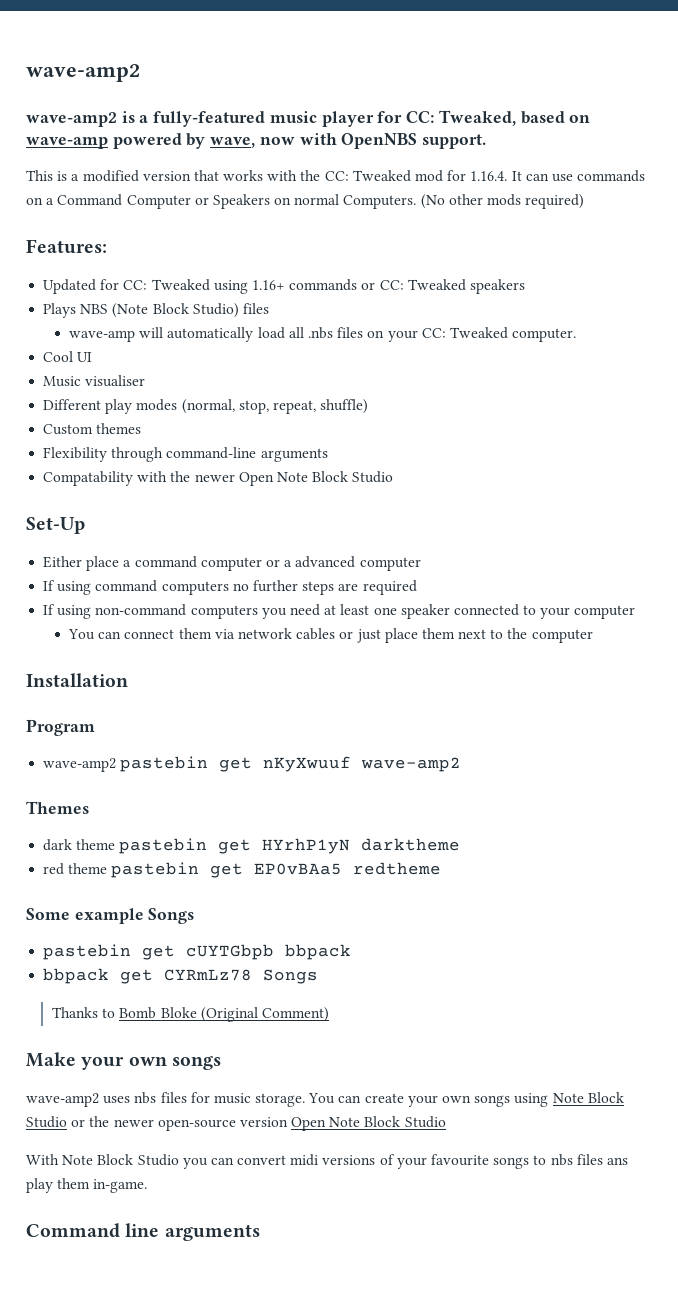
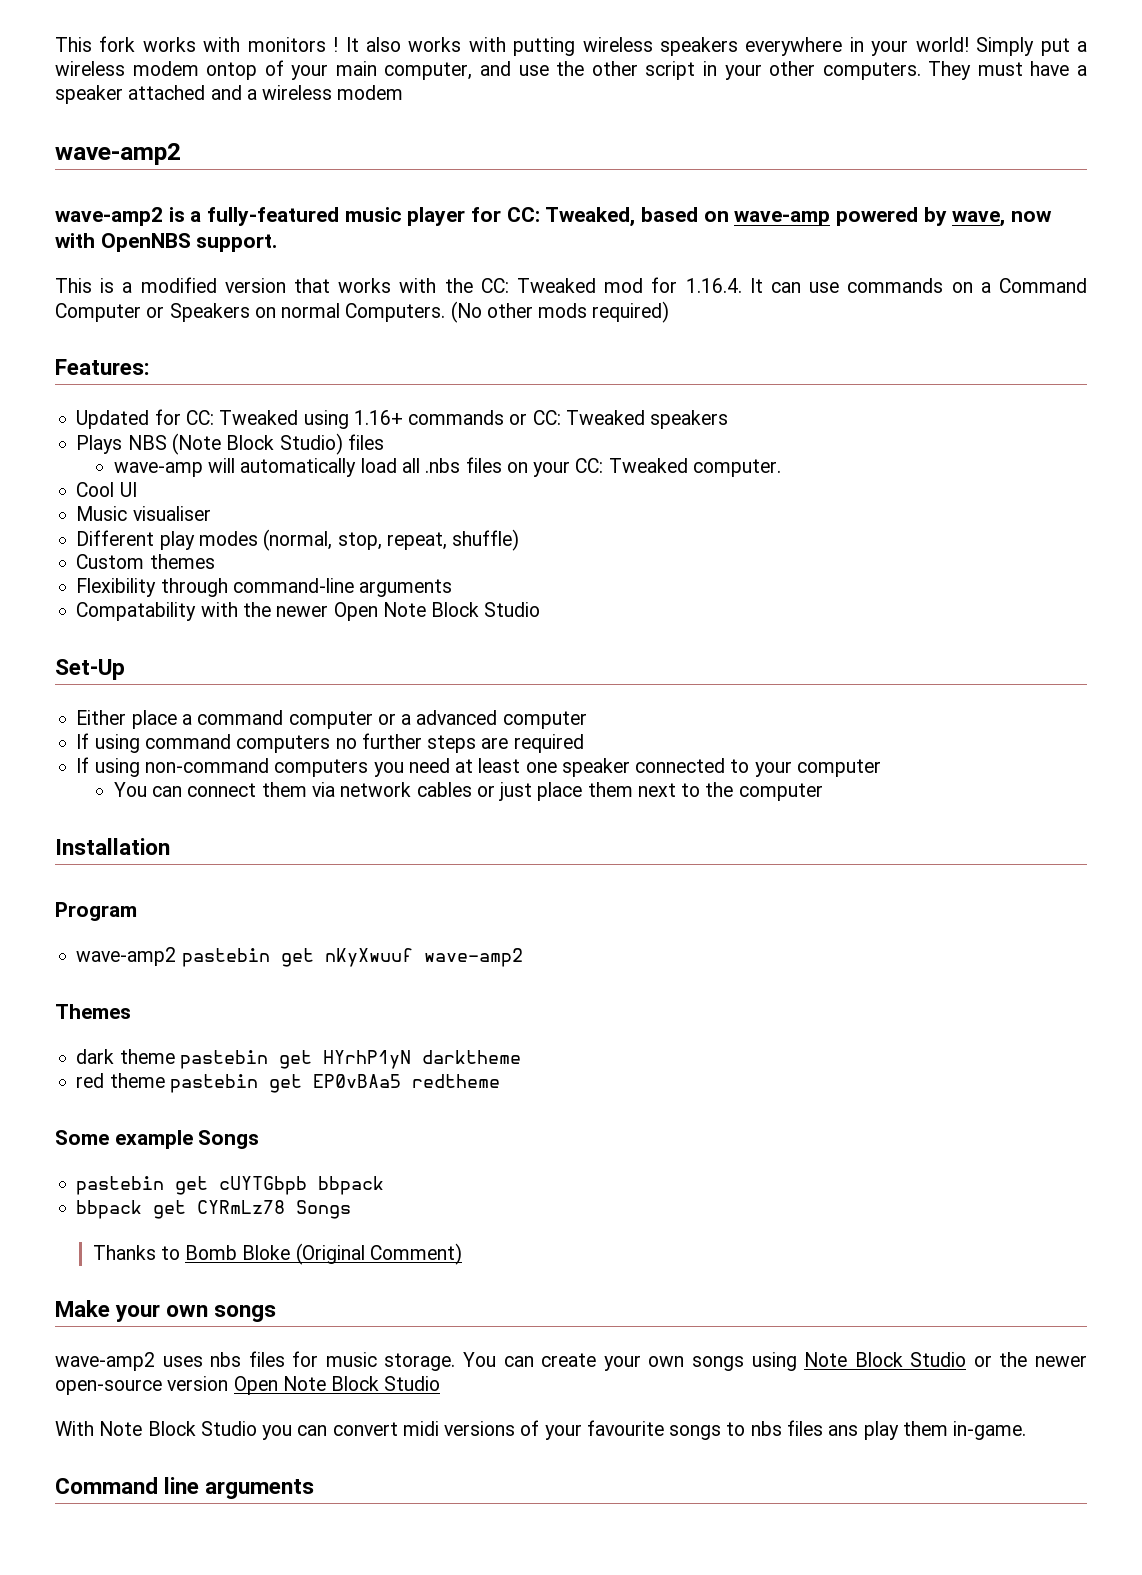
+ This fork works with monitors ! It also works with putting wireless speakers everywhere in your world! Simply put a wireless modem ontop of your main computer, and use the other script in your other computers. They must have a speaker attached and a wireless modem

